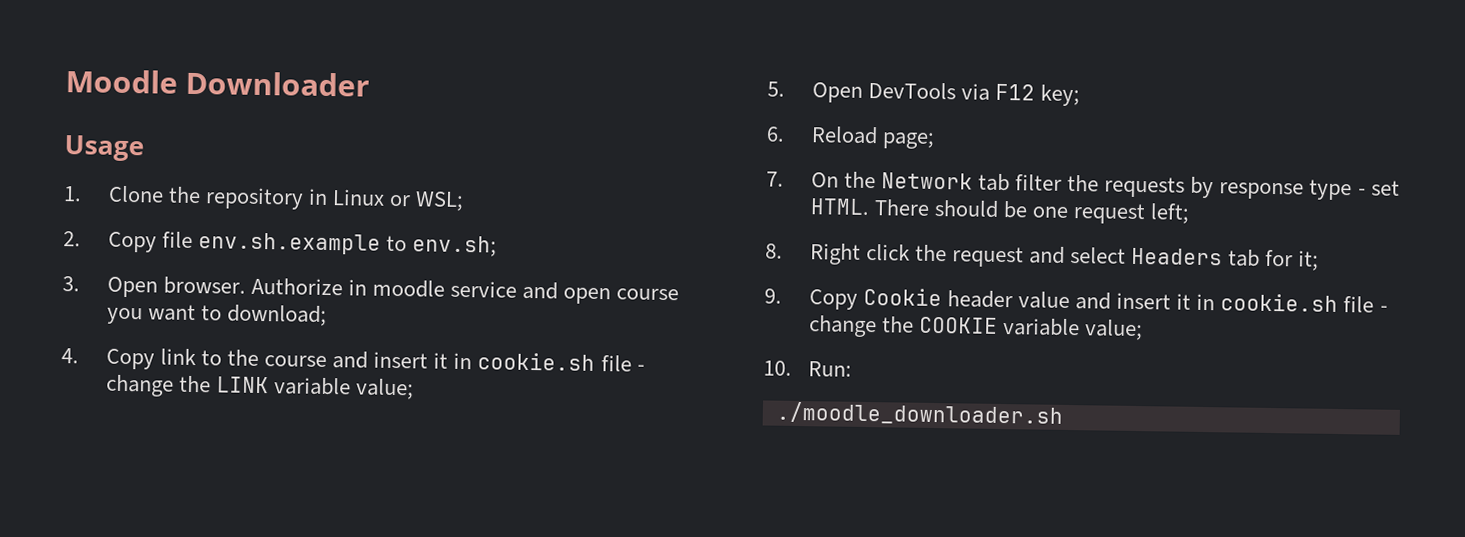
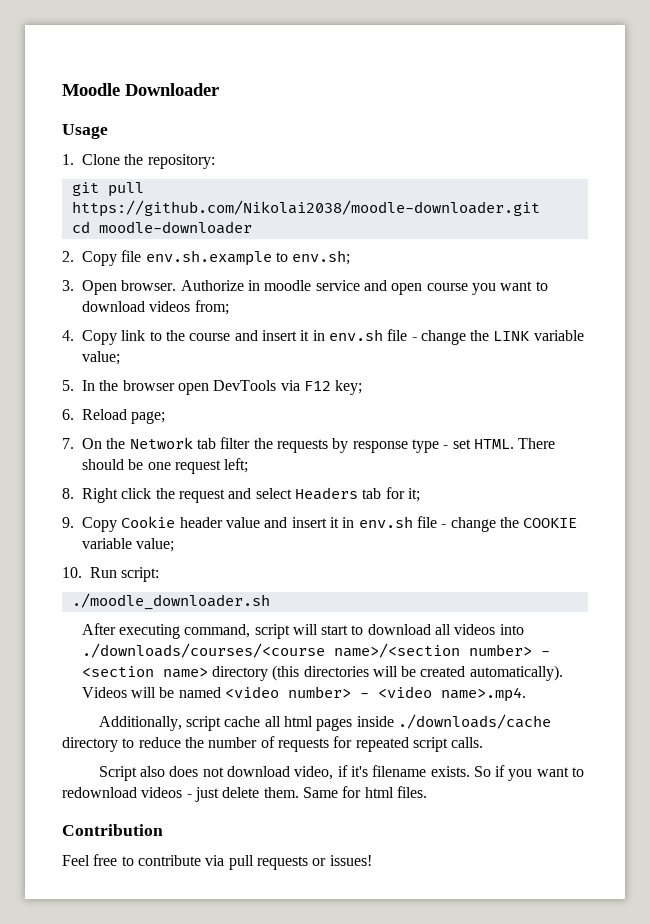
- 1. Clone the repository in Linux or WSL;
+ 1. Clone the repository:
+ git pull https://github.com/Nikolai2038/moodle-downloader.git
+ cd moodle-downloader
- Authorize in moodle service and open course you want to download;
+ Authorize in moodle service and open course you want to download videos from;
- 4. Copy link to the course and insert it in cookie.sh file - change the LINK variable value;
+ 4. Copy link to the course and insert it in env.sh file - change the LINK variable value;
- 5. Open DevTools via F12 key;
+ 5. In the browser open DevTools via F12 key;
- 9. Copy Cookie header value and insert it in cookie.sh file - change the COOKIE variable value;
+ 9. Copy Cookie header value and insert it in env.sh file - change the COOKIE variable value;
- 10. Run:
+ 10. Run script:
+ After executing command, script will start to download all videos into ./downloads/courses/<course name>/<section number> - <section name> directory (this directories will be created automatically). Videos will be named <video number> - <video name>.mp4.
+ Additionally, script cache all html pages inside ./downloads/cache directory to reduce the number of requests for repeated script calls.
+ Script also does not download video, if it's filename exists. So if you want to redownload videos - just delete them. Same for html files.
+ Contribution
+ Feel free to contribute via pull requests or issues!

